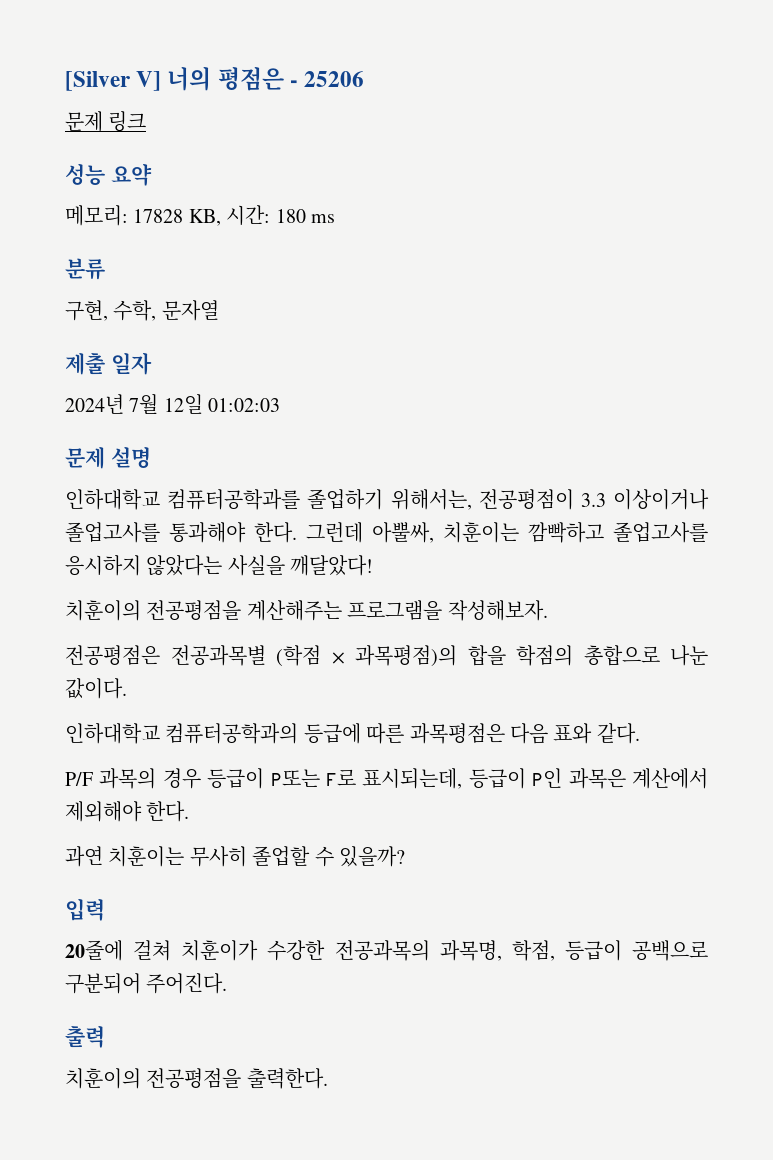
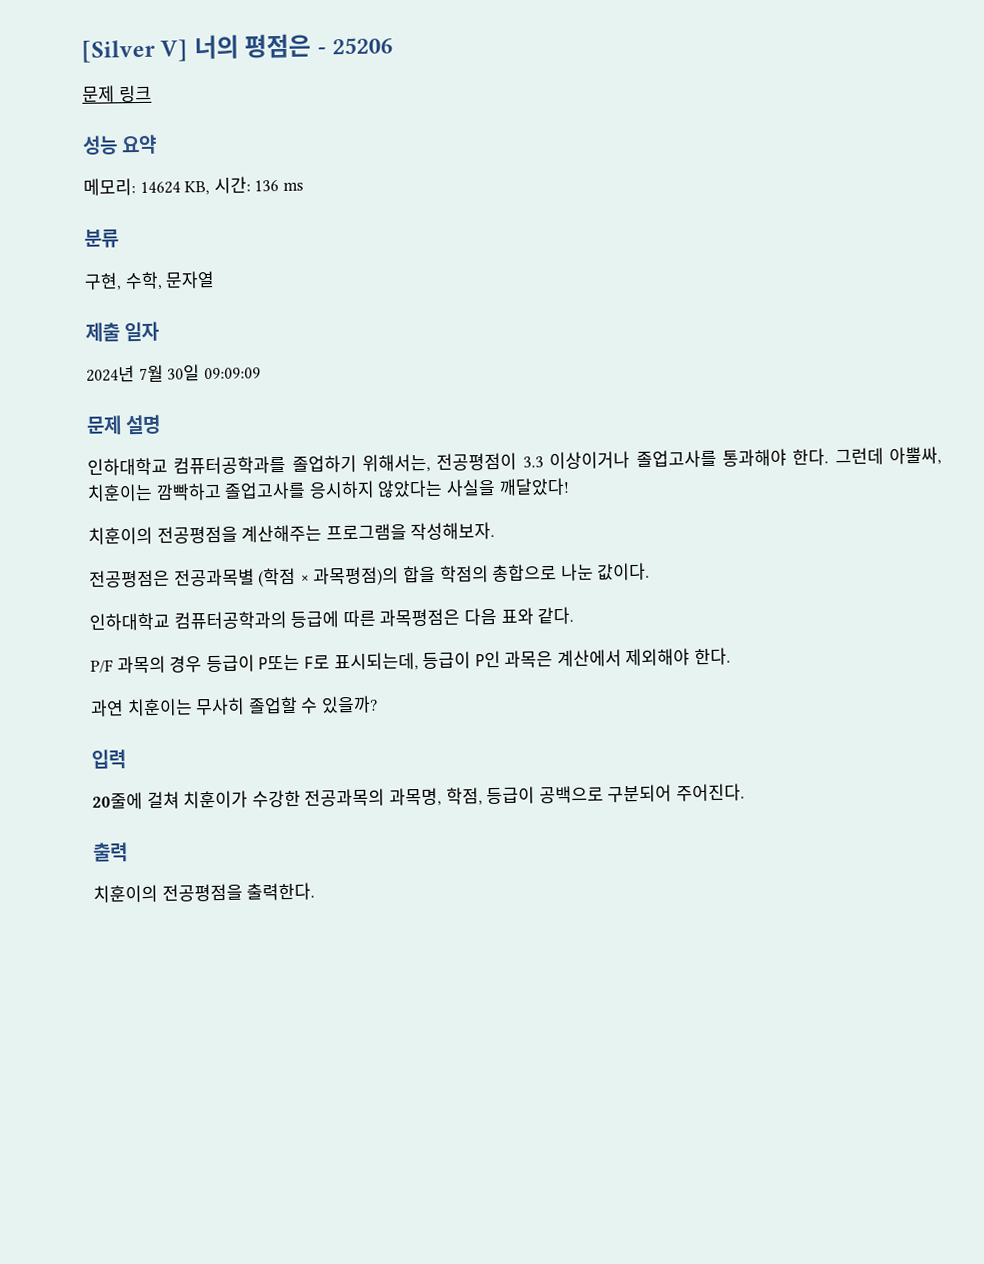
- 메모리: 17828 KB, 시간: 180 ms
+ 메모리: 14624 KB, 시간: 136 ms
- 2024년 7월 12일 01:02:03
+ 2024년 7월 30일 09:09:09

